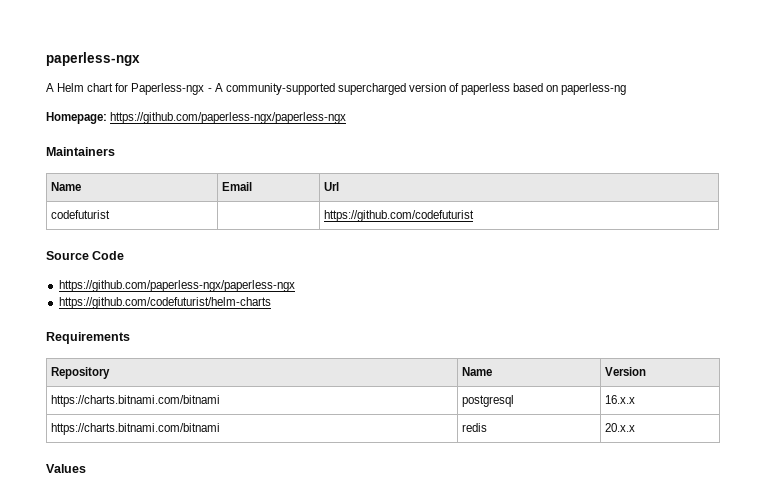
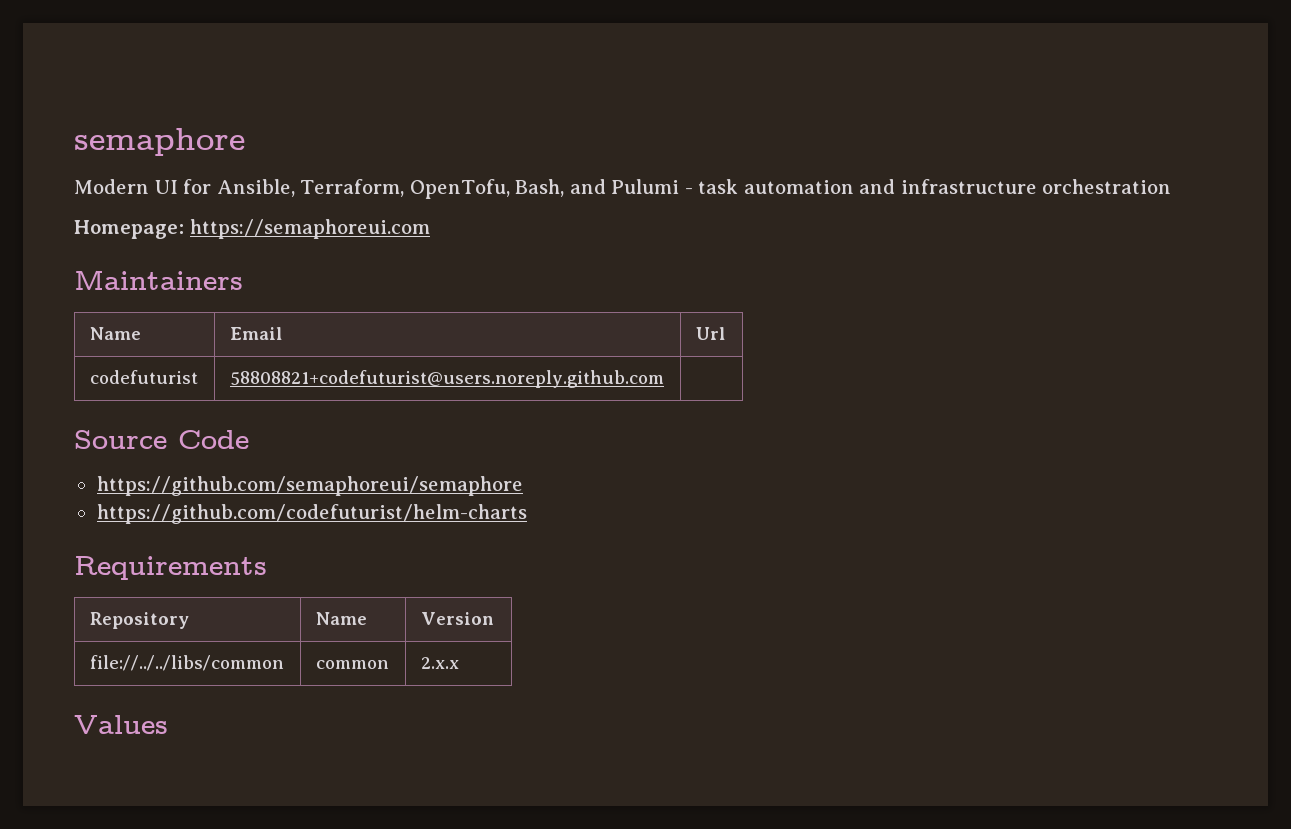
- paperless-ngx
- A Helm chart for Paperless-ngx - A community-supported supercharged version of paperless based on paperless-ng
+ semaphore
+ Modern UI for Ansible, Terraform, OpenTofu, Bash, and Pulumi - task automation and infrastructure orchestration
- Homepage: https://github.com/paperless-ngx/paperless-ngx
+ Homepage: https://semaphoreui.com
- codefuturist | | https://github.com/codefuturist
+ codefuturist | 58808821+codefuturist@users.noreply.github.com |
  Source Code
- https://github.com/paperless-ngx/paperless-ngx
+ https://github.com/semaphoreui/semaphore
- https://charts.bitnami.com/bitnami | postgresql | 16.x.x
- https://charts.bitnami.com/bitnami | redis | 20.x.x
+ file://../../libs/common | common | 2.x.x

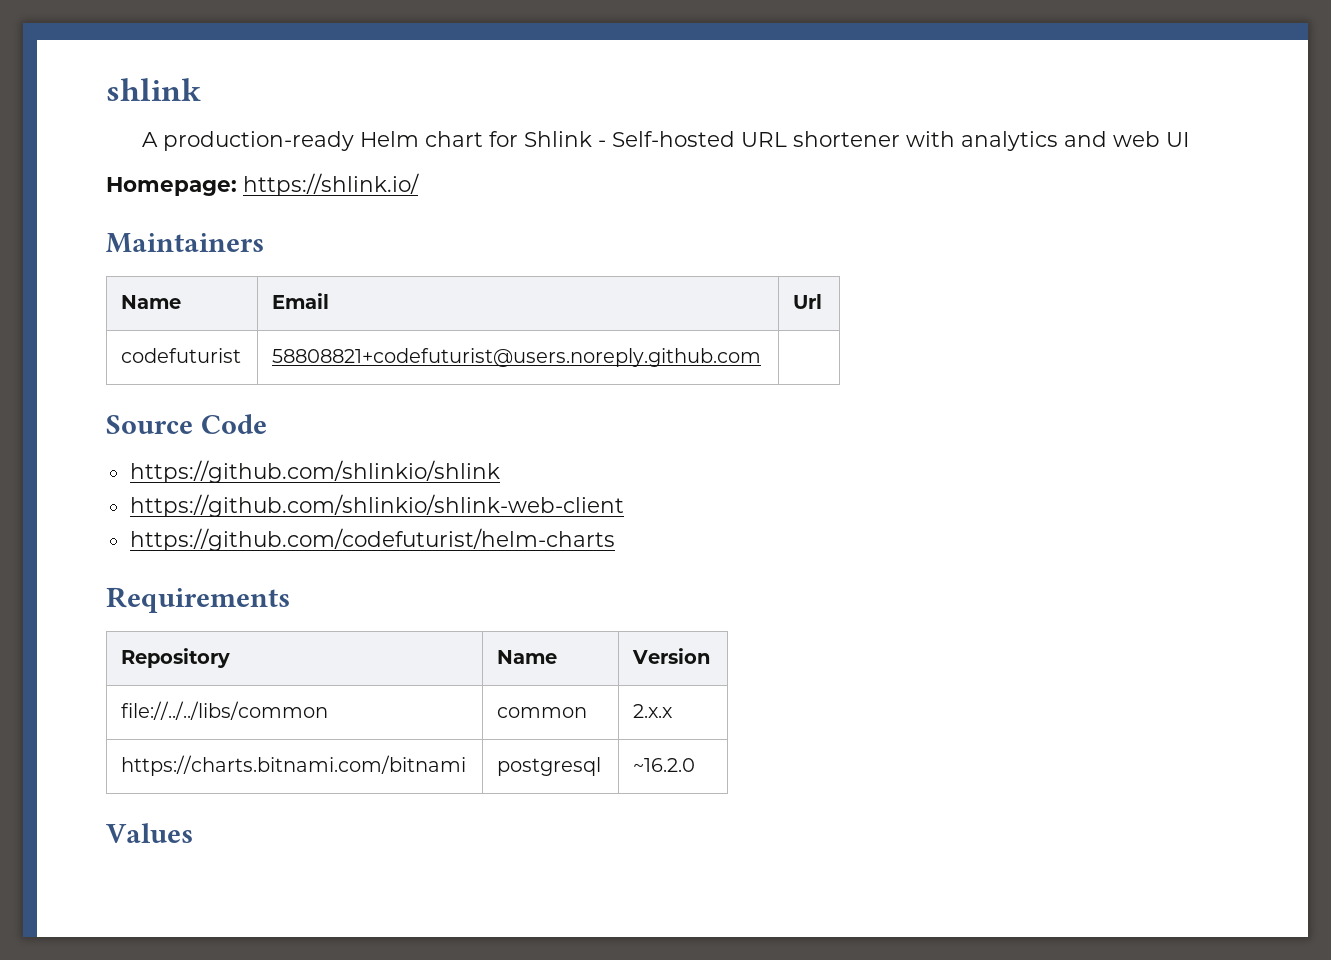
- semaphore
- Modern UI for Ansible, Terraform, OpenTofu, Bash, and Pulumi - task automation and infrastructure orchestration
+ shlink
+ A production-ready Helm chart for Shlink - Self-hosted URL shortener with analytics and web UI
- Homepage: https://semaphoreui.com
+ Homepage: https://shlink.io/
- https://github.com/semaphoreui/semaphore
+ https://github.com/shlinkio/shlink
+ https://github.com/shlinkio/shlink-web-client
+ https://charts.bitnami.com/bitnami | postgresql | ~16.2.0

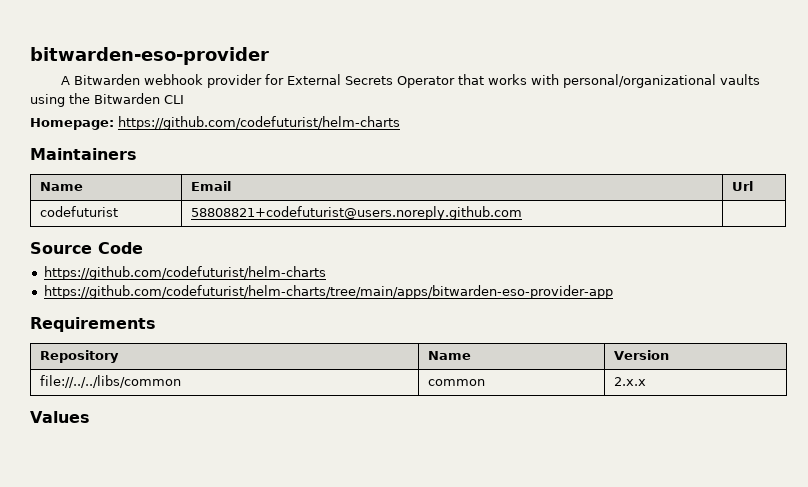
- shlink
+ bitwarden-eso-provider
- A production-ready Helm chart for Shlink - Self-hosted URL shortener with analytics and web UI
+ A Bitwarden webhook provider for External Secrets Operator that works with personal/organizational vaults using the Bitwarden CLI
- Homepage: https://shlink.io/
+ Homepage: https://github.com/codefuturist/helm-charts
  Source Code
- https://github.com/shlinkio/shlink
- https://github.com/shlinkio/shlink-web-client
  https://github.com/codefuturist/helm-charts
+ https://github.com/codefuturist/helm-charts/tree/main/apps/bitwarden-eso-provider-app
- https://charts.bitnami.com/bitnami | postgresql | ~16.2.0

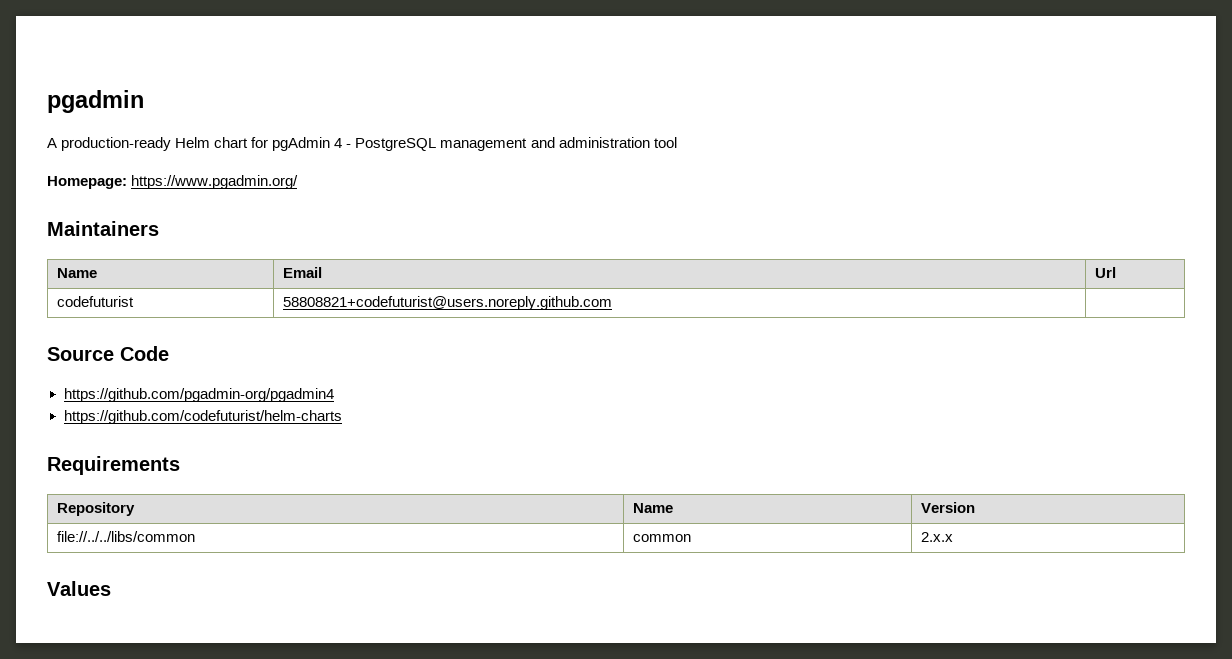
- bitwarden-eso-provider
+ pgadmin
- A Bitwarden webhook provider for External Secrets Operator that works with personal/organizational vaults using the Bitwarden CLI
+ A production-ready Helm chart for pgAdmin 4 - PostgreSQL management and administration tool
- Homepage: https://github.com/codefuturist/helm-charts
+ Homepage: https://www.pgadmin.org/
  Source Code
+ https://github.com/pgadmin-org/pgadmin4
  https://github.com/codefuturist/helm-charts
- https://github.com/codefuturist/helm-charts/tree/main/apps/bitwarden-eso-provider-app

